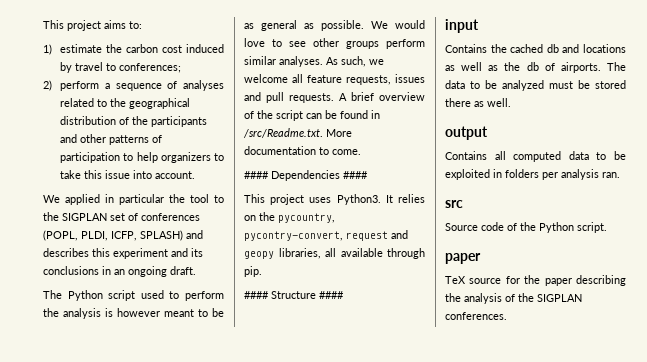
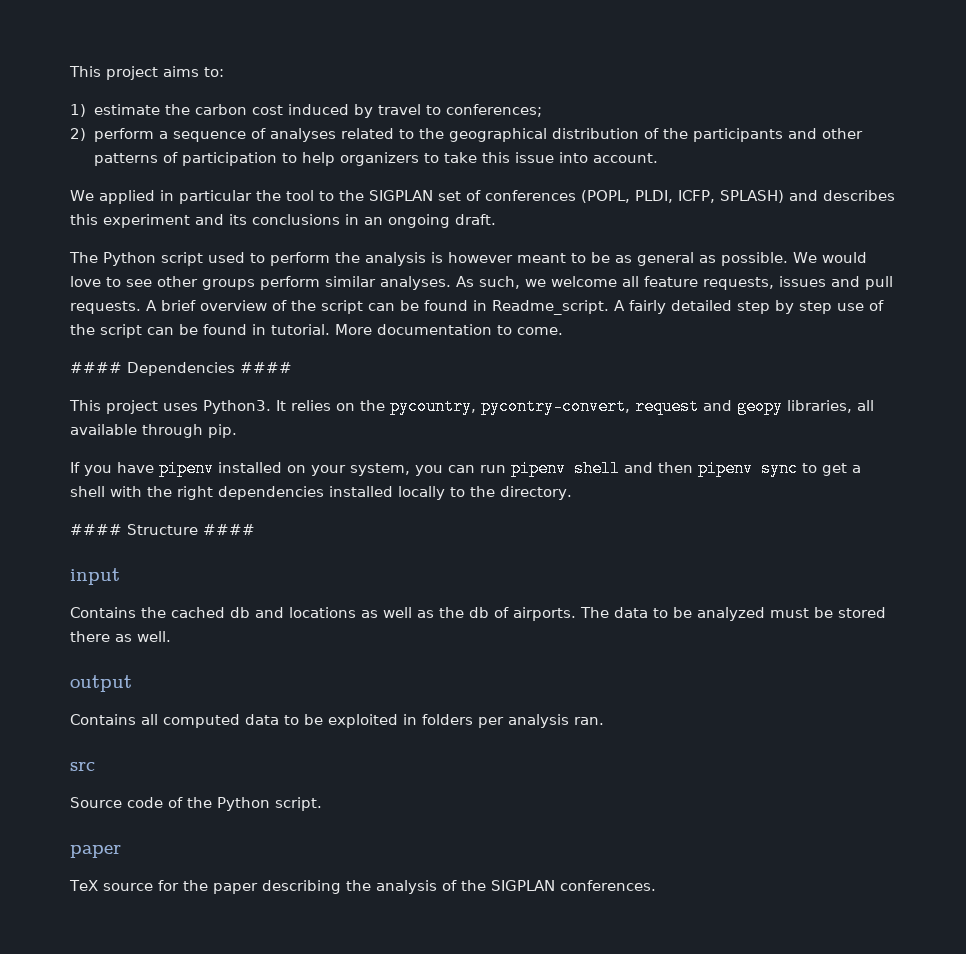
- A brief overview of the script can be found in /src/Readme.txt. More documentation to come.
+ A brief overview of the script can be found in Readme_script. A fairly detailed step by step use of the script can be found in tutorial. More documentation to come.
+ If you have pipenv installed on your system, you can run pipenv shell and then pipenv sync to get a shell with the right dependencies installed locally to the directory.

